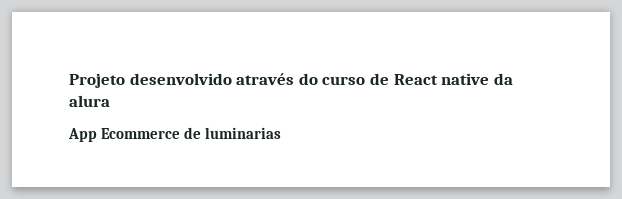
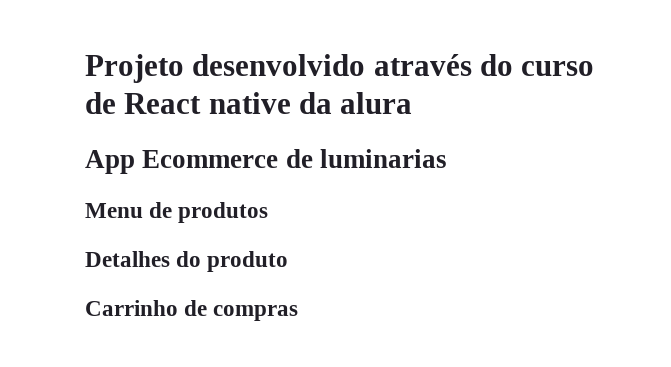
+ Menu de produtos
+ Detalhes do produto
+ Carrinho de compras

